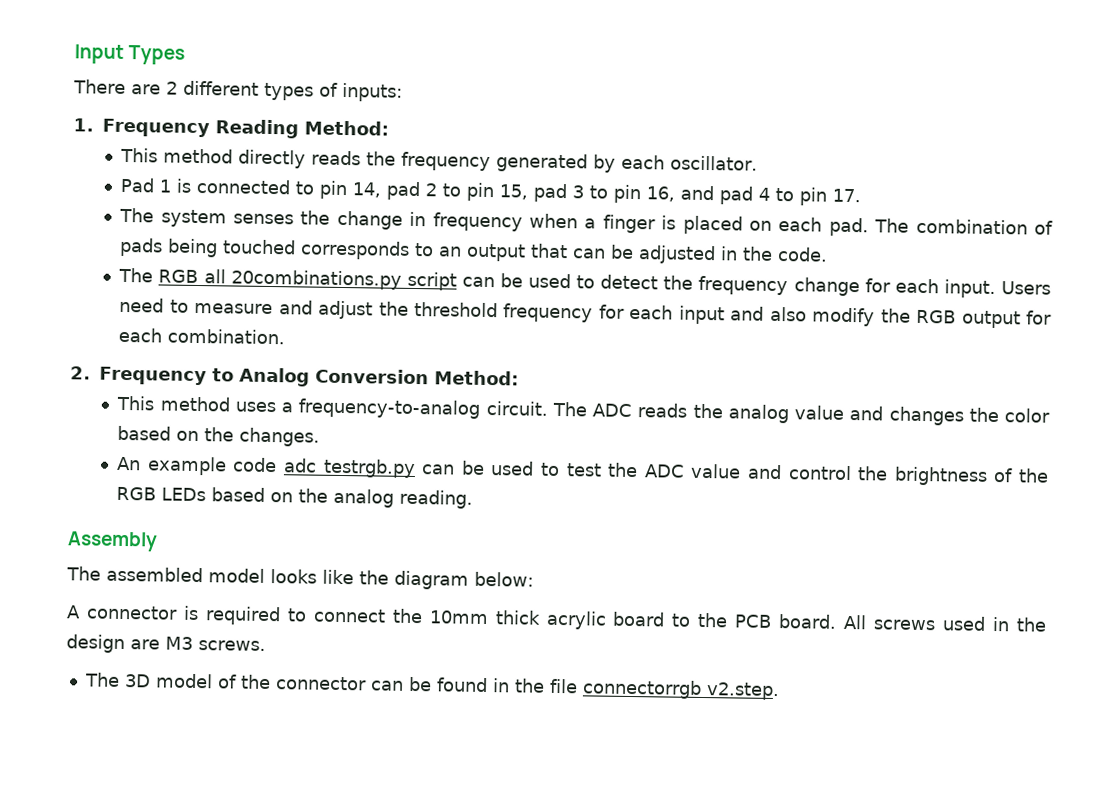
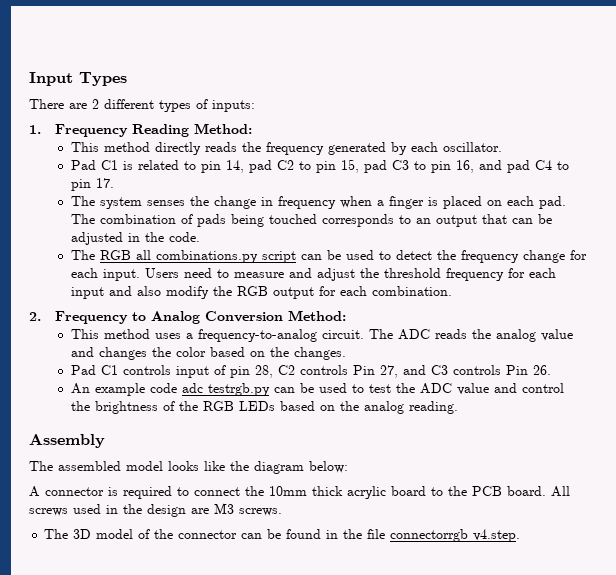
- Pad 1 is connected to pin 14, pad 2 to pin 15, pad 3 to pin 16, and pad 4 to pin 17.
+ Pad C1 is related to pin 14, pad C2 to pin 15, pad C3 to pin 16, and pad C4 to pin 17.
- The RGB all 20combinations.py script can be used to detect the frequency change for each input.
+ The RGB all combinations.py script can be used to detect the frequency change for each input.
+ Pad C1 controls input of pin 28, C2 controls Pin 27, and C3 controls Pin 26.
- The 3D model of the connector can be found in the file connectorrgb v2.step.
+ The 3D model of the connector can be found in the file connectorrgb v4.step.

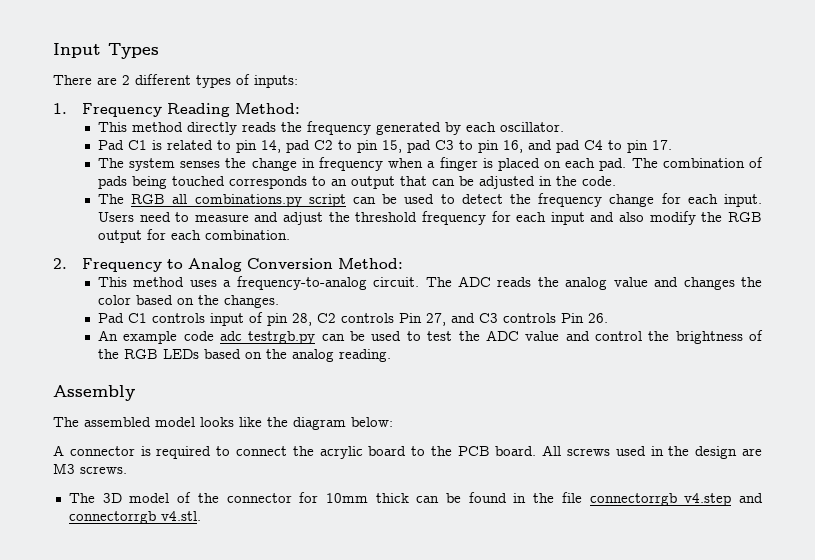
- A connector is required to connect the 10mm thick acrylic board to the PCB board.
+ A connector is required to connect the acrylic board to the PCB board.
- The 3D model of the connector can be found in the file connectorrgb v4.step.
+ The 3D model of the connector for 10mm thick can be found in the file connectorrgb v4.step and connectorrgb v4.stl.

